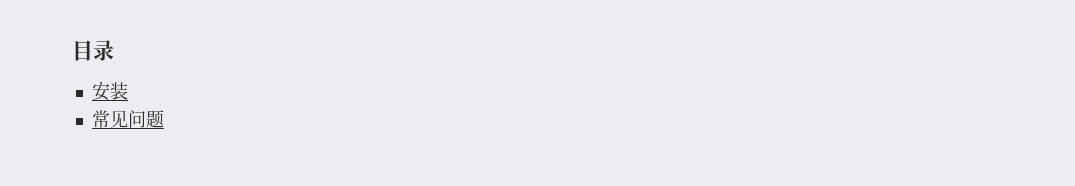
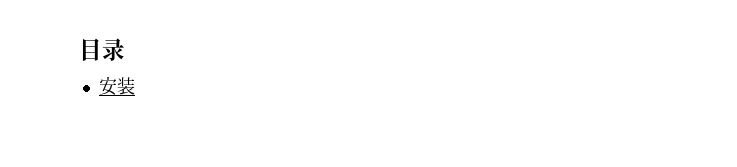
- 常见问题

